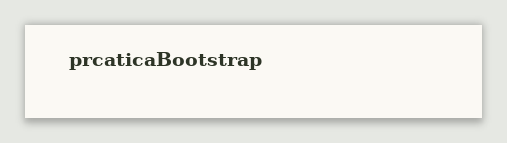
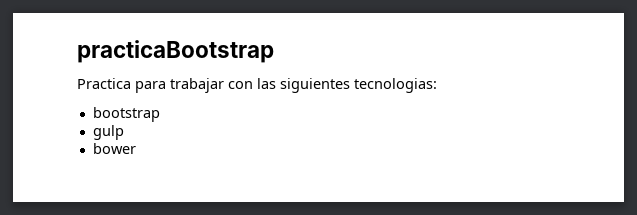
- prcaticaBootstrap
+ practicaBootstrap
+ Practica para trabajar con las siguientes tecnologias:
+ bootstrap
+ gulp
+ bower

